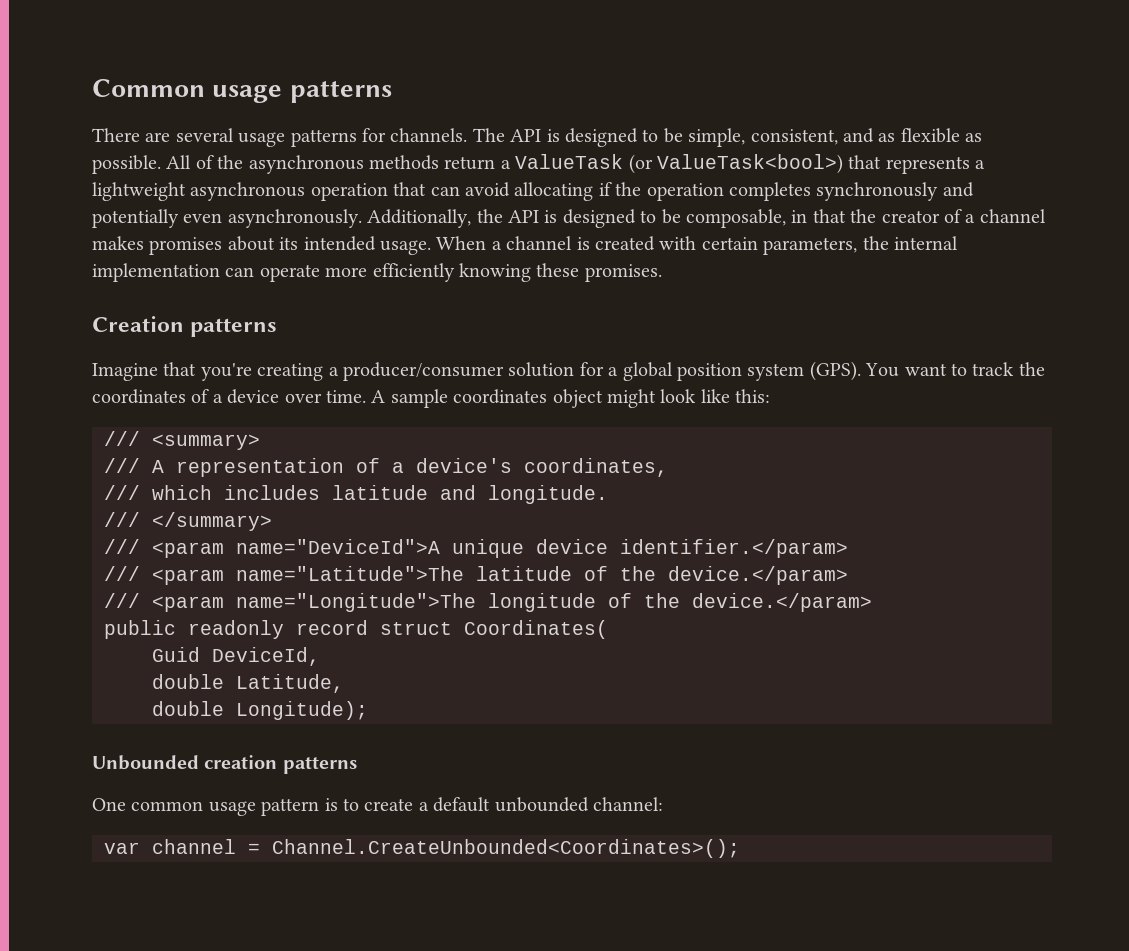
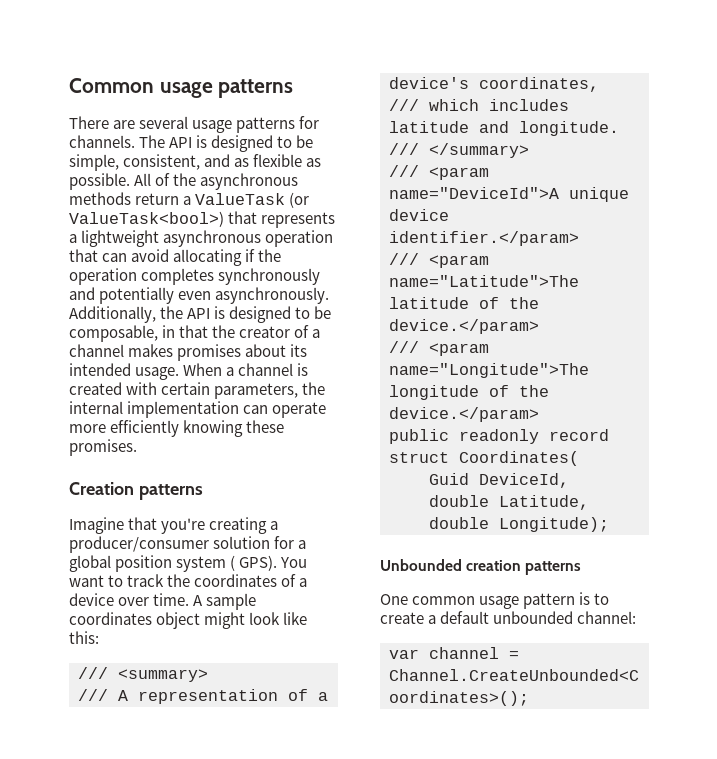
- Imagine that you're creating a producer/consumer solution for a global position system (GPS).
+ Imagine that you're creating a producer/consumer solution for a global position system ( GPS).

